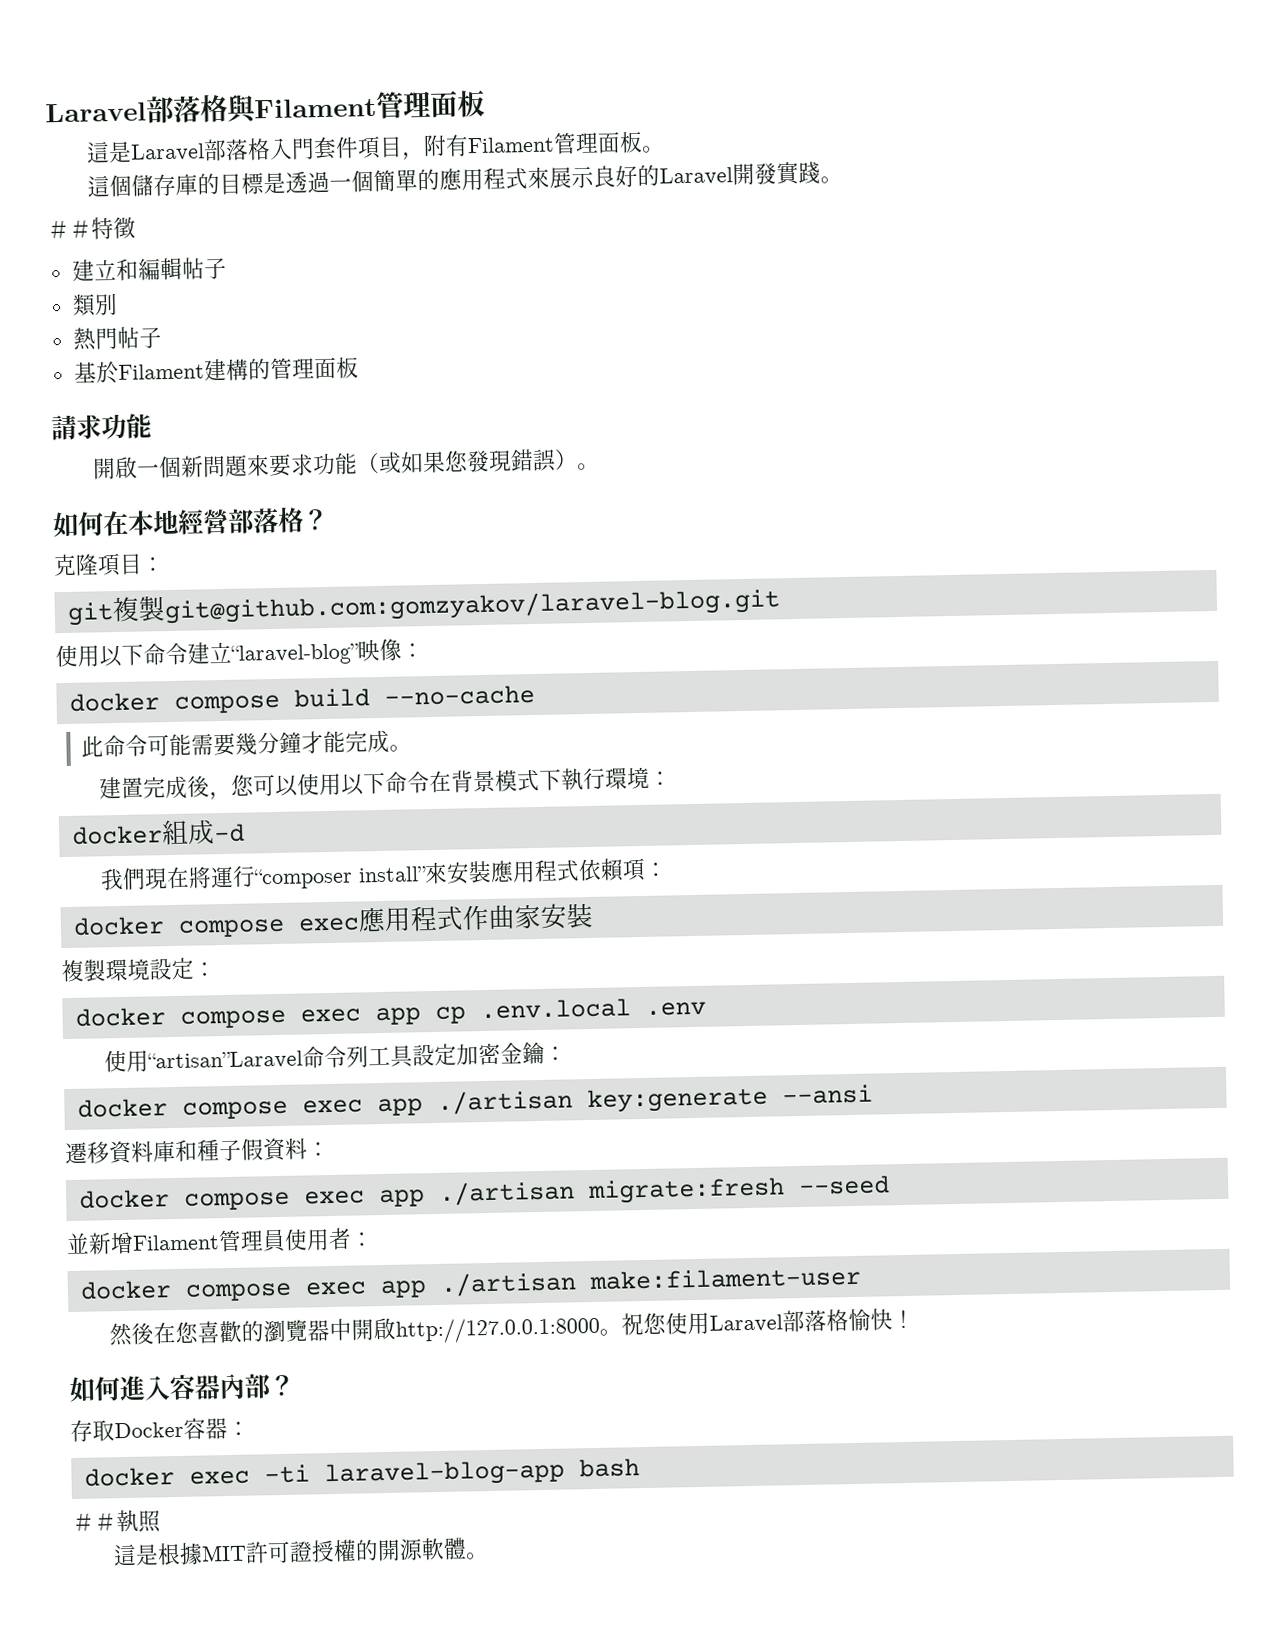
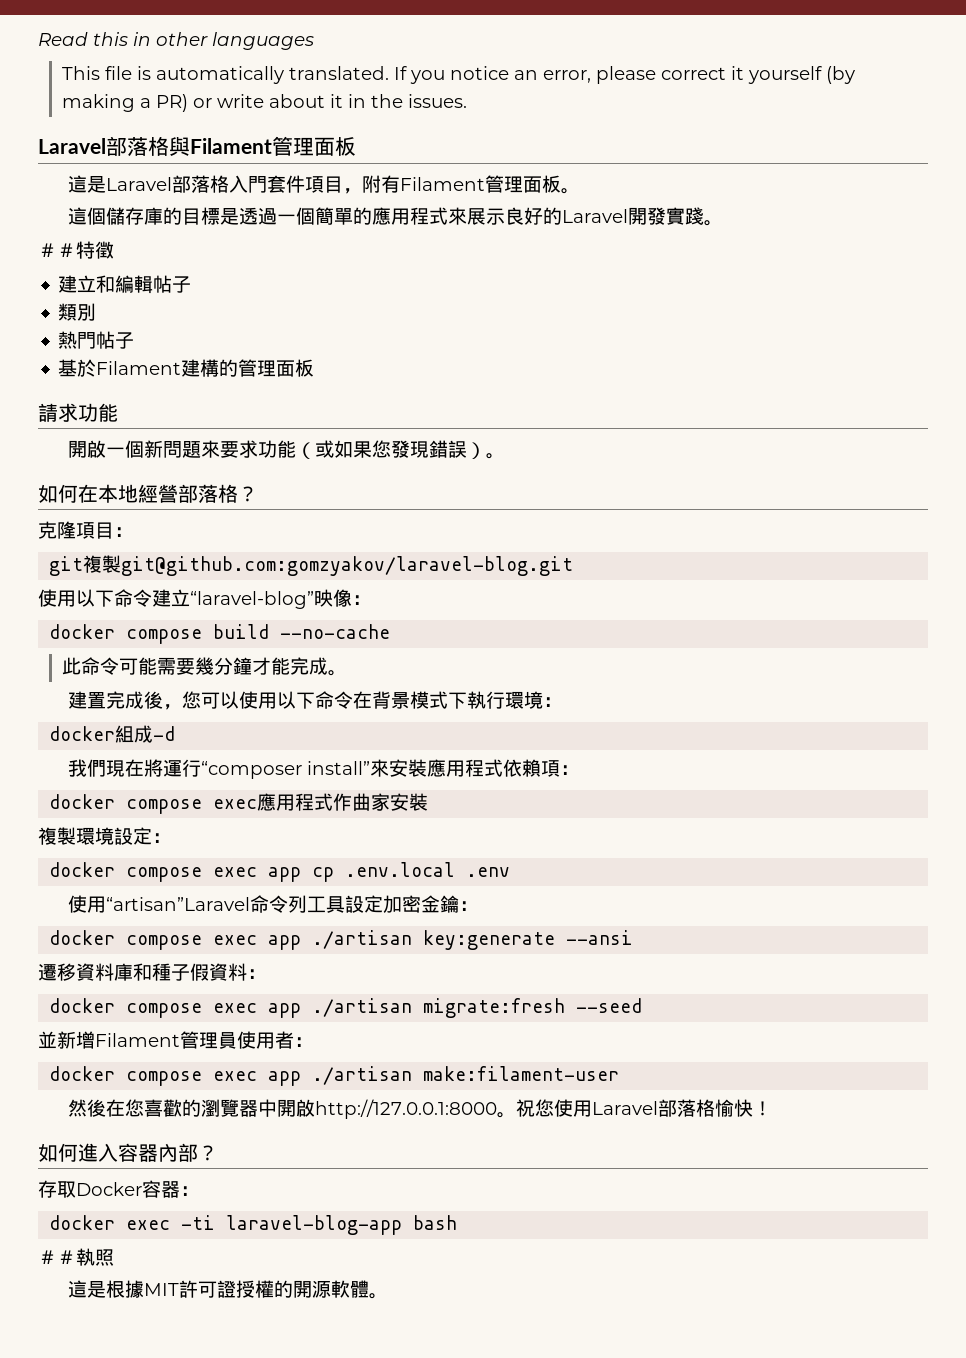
+ Read this in other languages
+ This file is automatically translated. If you notice an error, please correct it yourself (by making a PR) or write about it in the issues.

